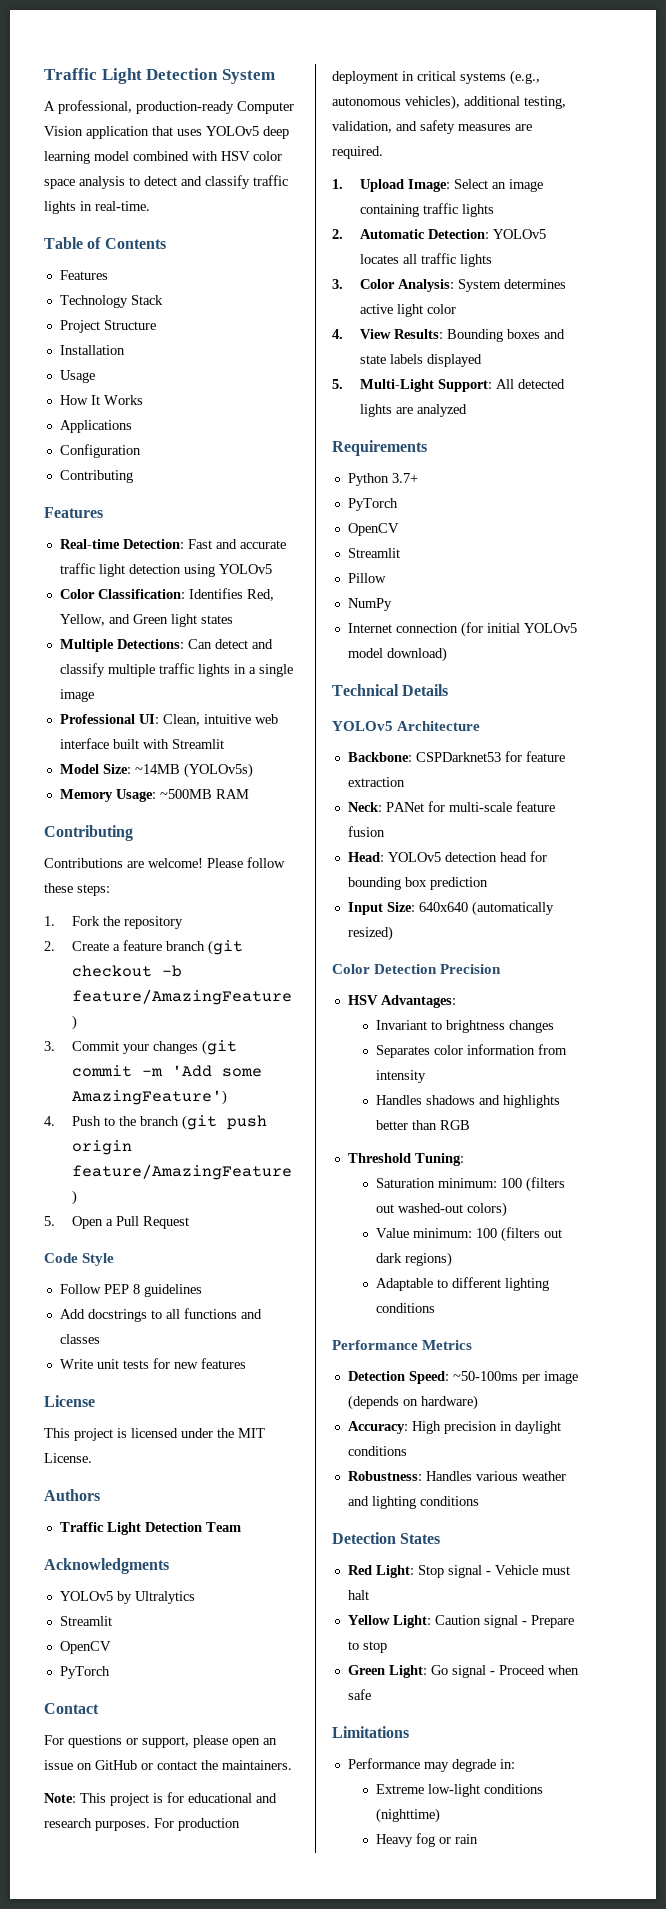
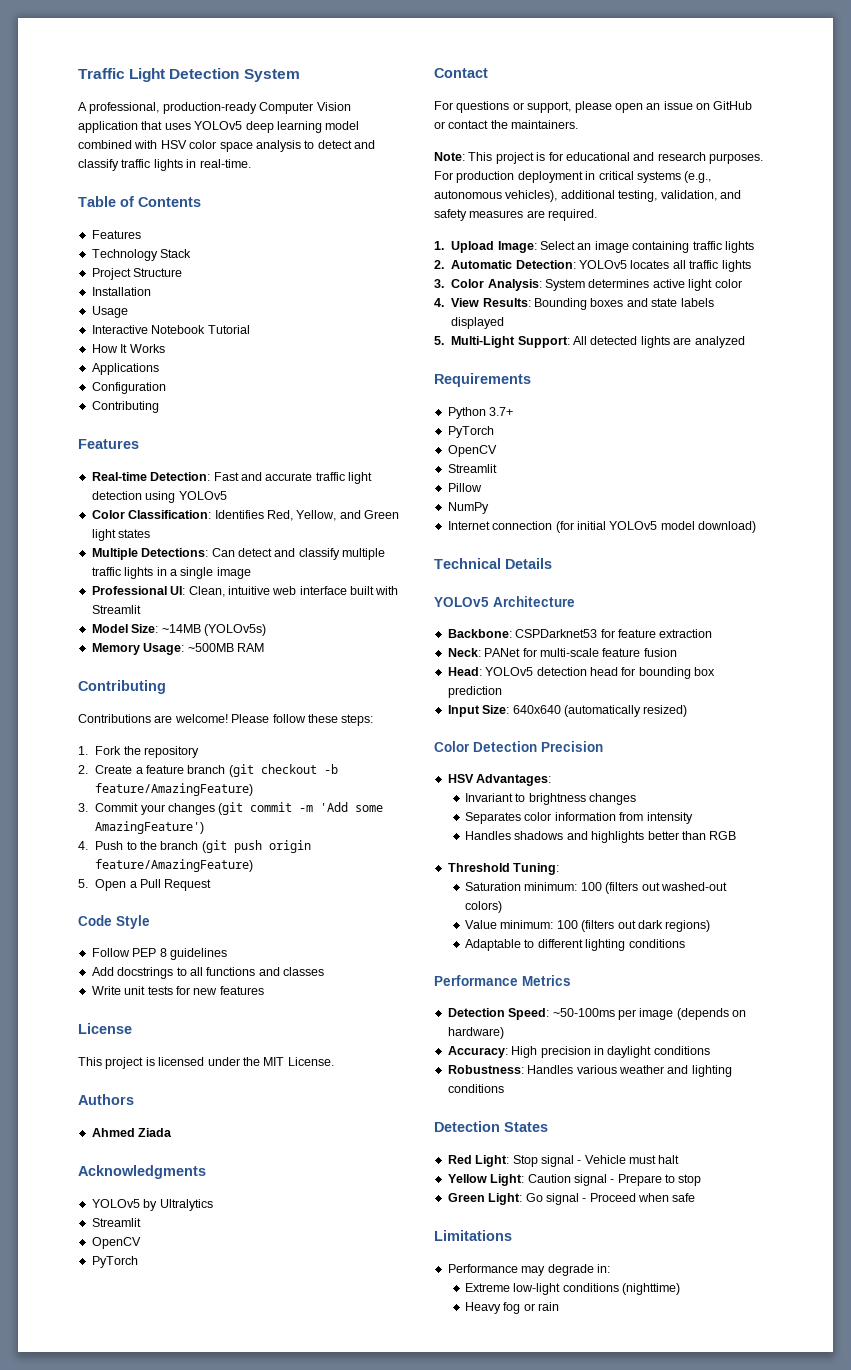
+ Interactive Notebook Tutorial
- Traffic Light Detection Team
+ Ahmed Ziada

